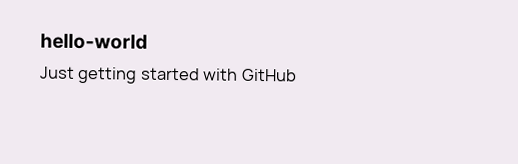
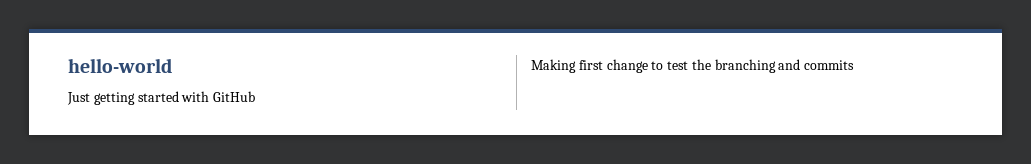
+ Making first change to test the branching and commits

